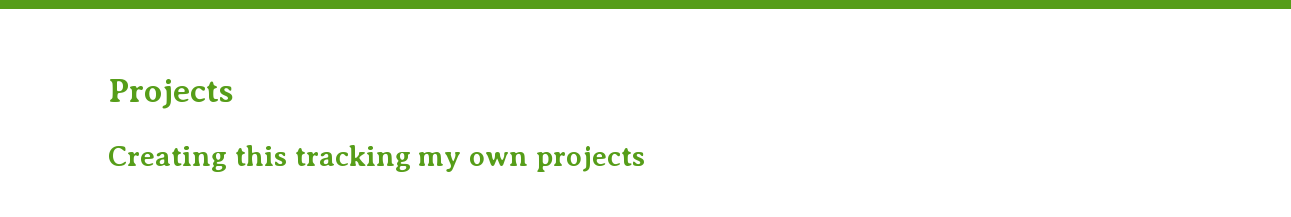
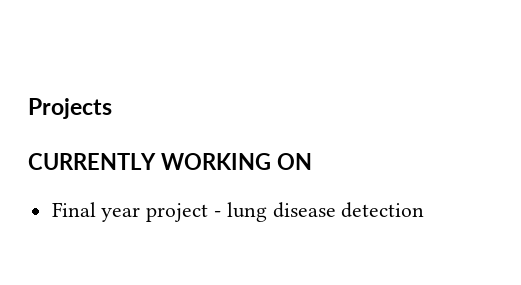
- Creating this tracking my own projects
+ CURRENTLY WORKING ON
+ Final year project - lung disease detection

